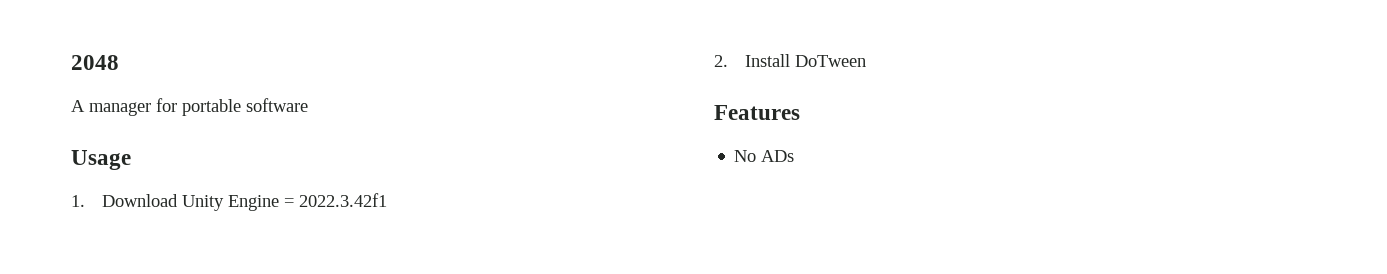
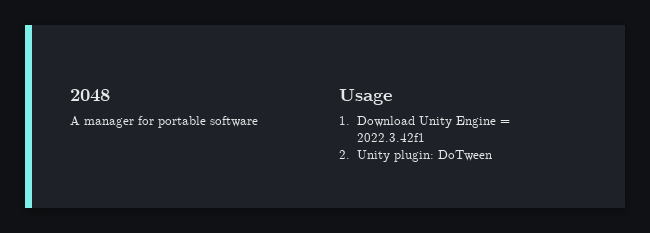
- 2. Install DoTween
+ 2. Unity plugin: DoTween
- Features
- No ADs

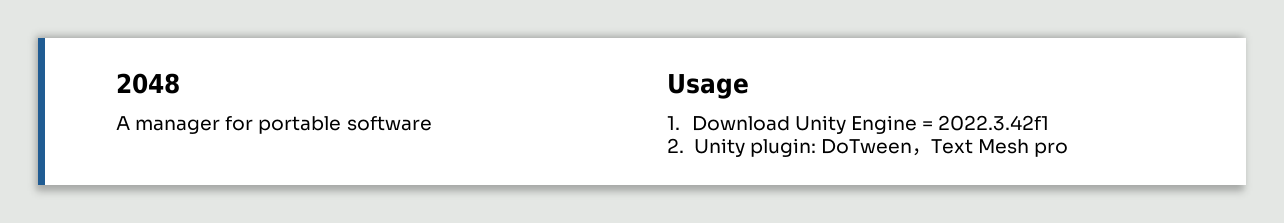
- 2. Unity plugin: DoTween
+ 2. Unity plugin: DoTween，Text Mesh pro

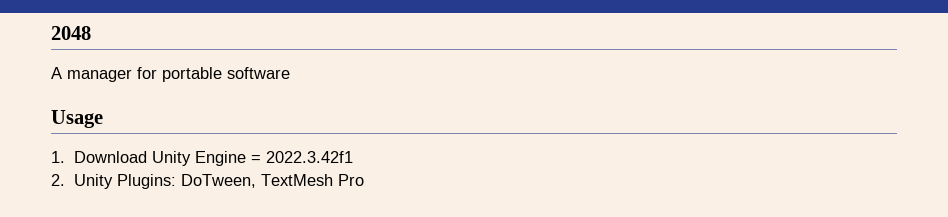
- 2. Unity plugin: DoTween，Text Mesh pro
+ 2. Unity Plugins: DoTween, TextMesh Pro

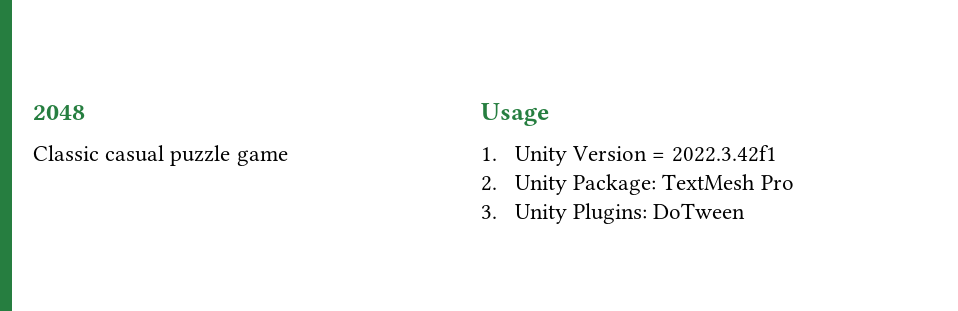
- A manager for portable software
+ Classic casual puzzle game
- 1. Download Unity Engine = 2022.3.42f1
+ 1. Unity Version = 2022.3.42f1
- 2. Unity Plugins: DoTween, TextMesh Pro
+ 2. Unity Package: TextMesh Pro
+ 3. Unity Plugins: DoTween

